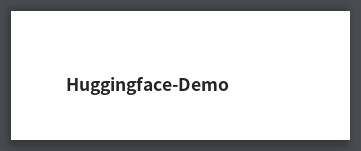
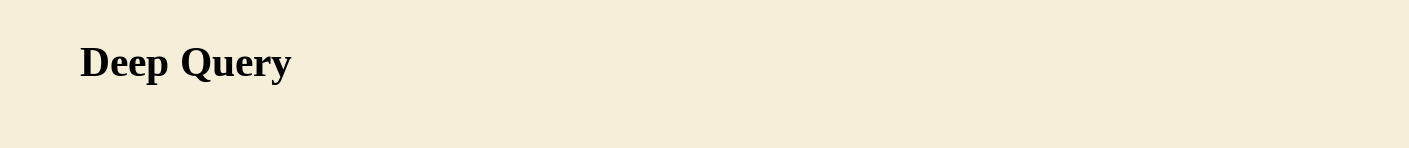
- Huggingface-Demo
+ Deep Query

